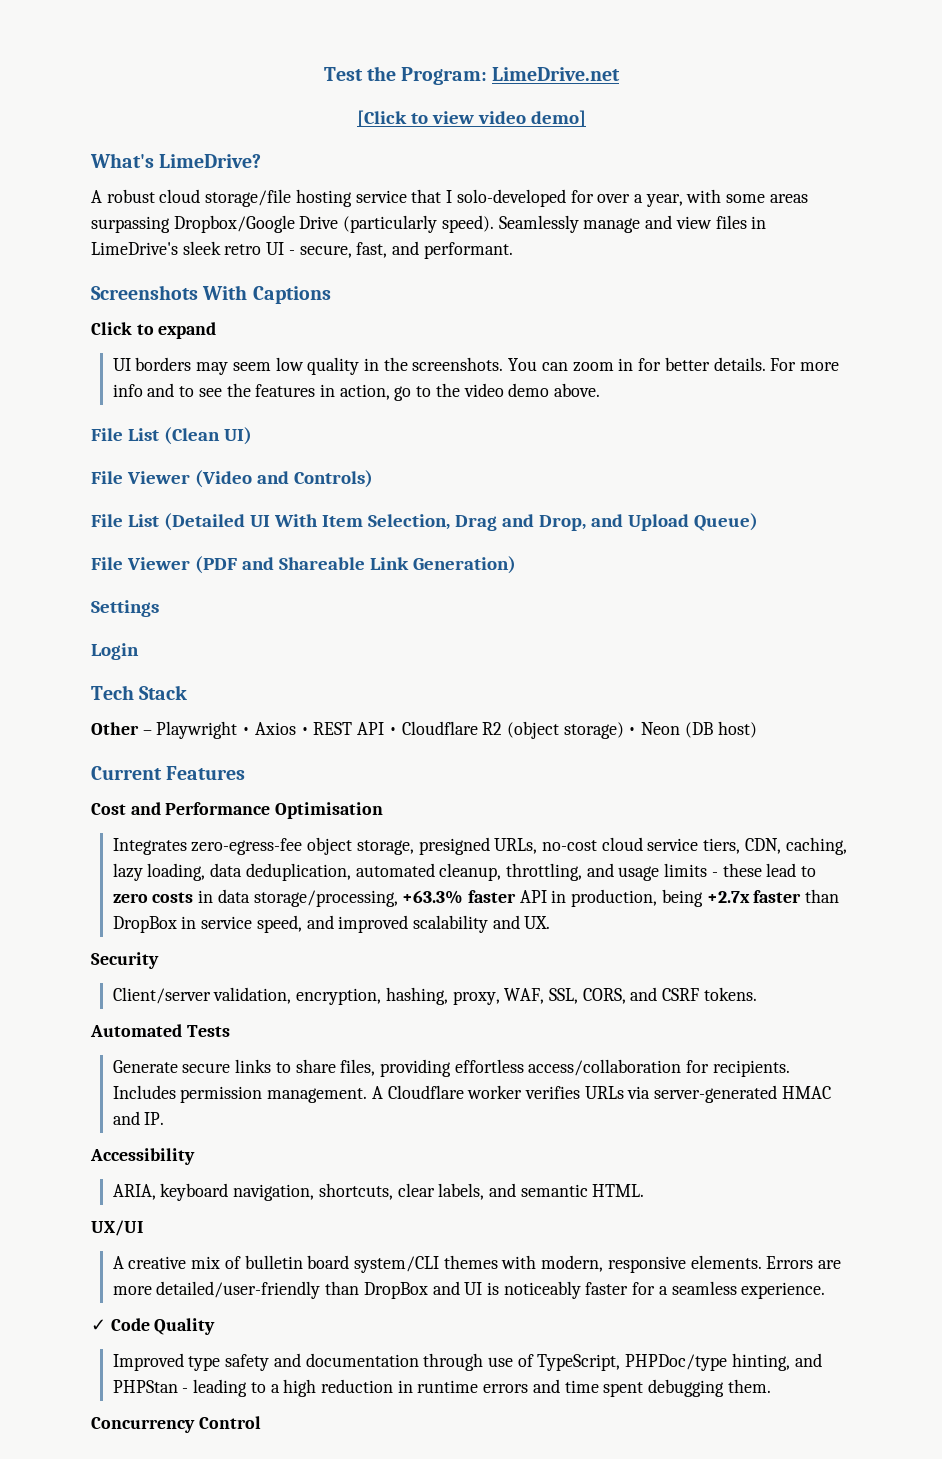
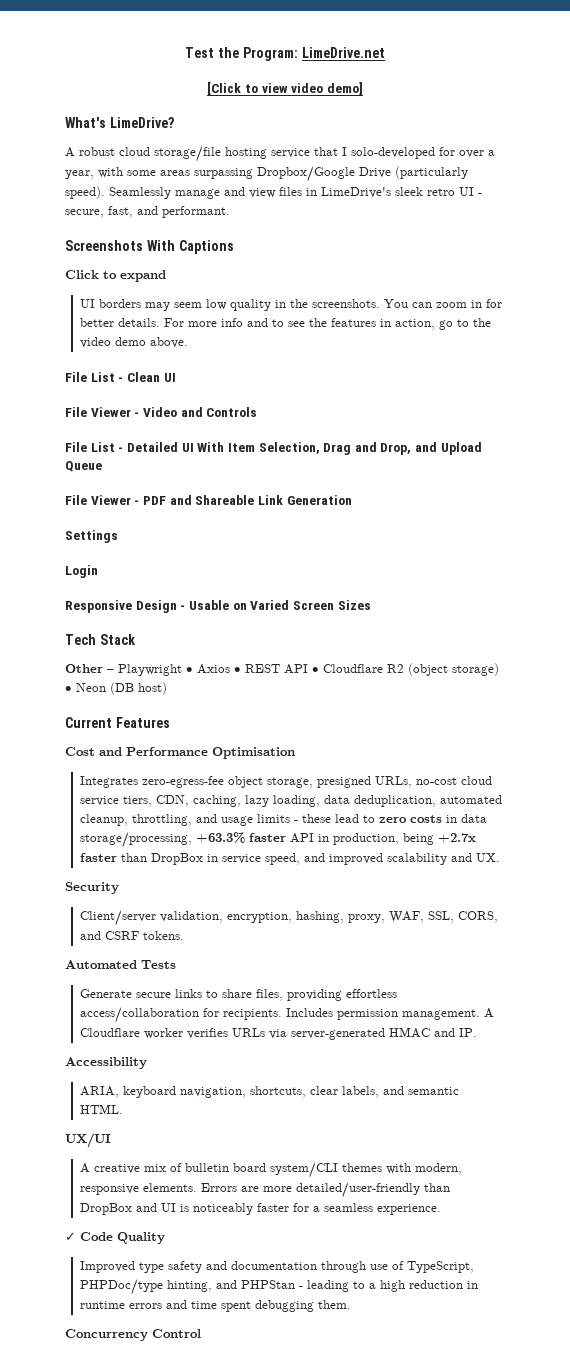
- File List (Clean UI)
- File Viewer (Video and Controls)
- File List (Detailed UI With Item Selection, Drag and Drop, and Upload Queue)
- File Viewer (PDF and Shareable Link Generation)
+ File List - Clean UI
+ File Viewer - Video and Controls
+ File List - Detailed UI With Item Selection, Drag and Drop, and Upload Queue
+ File Viewer - PDF and Shareable Link Generation
+ Responsive Design - Usable on Varied Screen Sizes

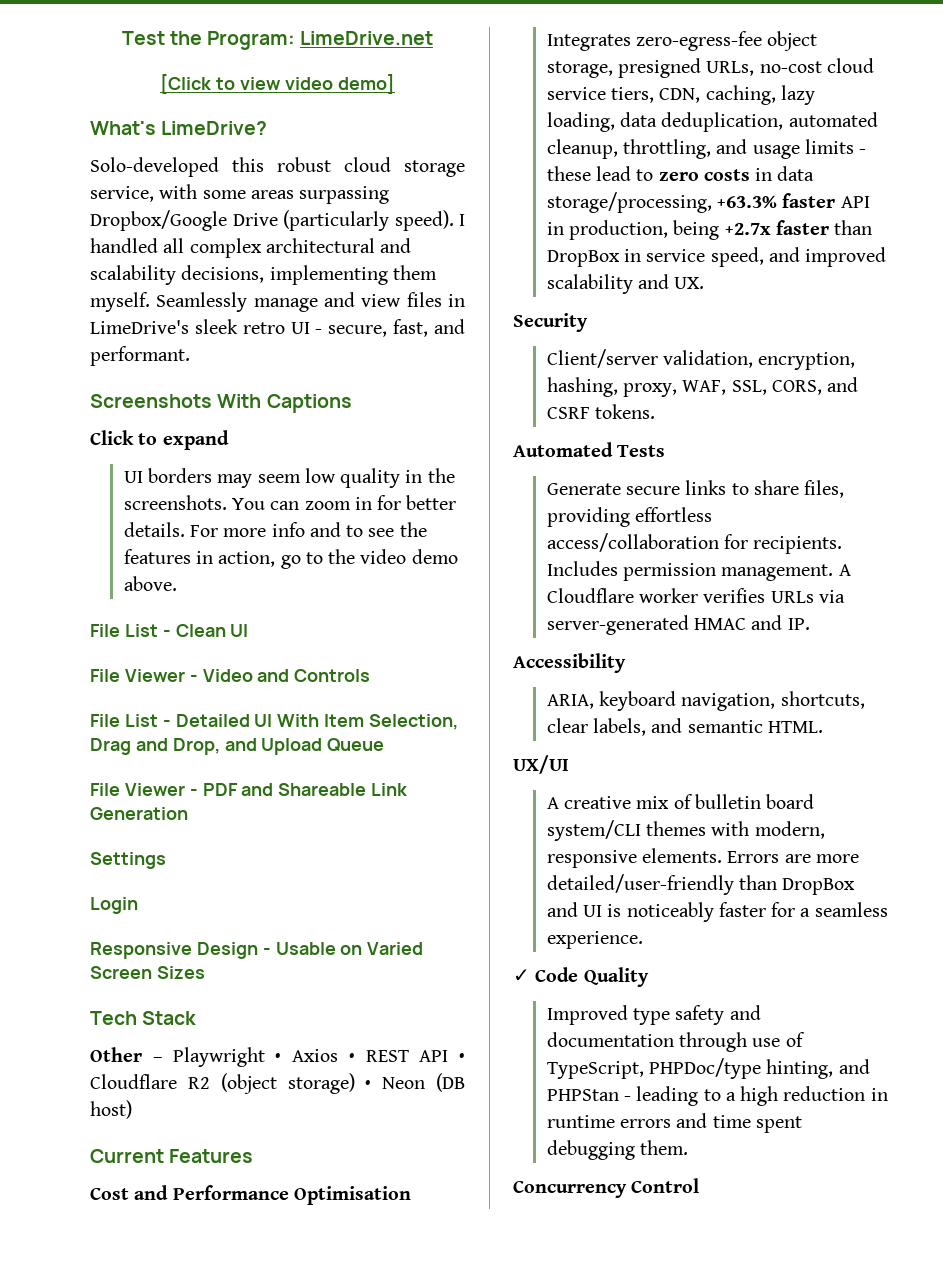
- A robust cloud storage/file hosting service that I solo-developed for over a year, with some areas surpassing Dropbox/Google Drive (particularly speed).
+ Solo-developed this robust cloud storage service, with some areas surpassing Dropbox/Google Drive (particularly speed).
+ I handled all complex architectural and scalability decisions, implementing them myself.

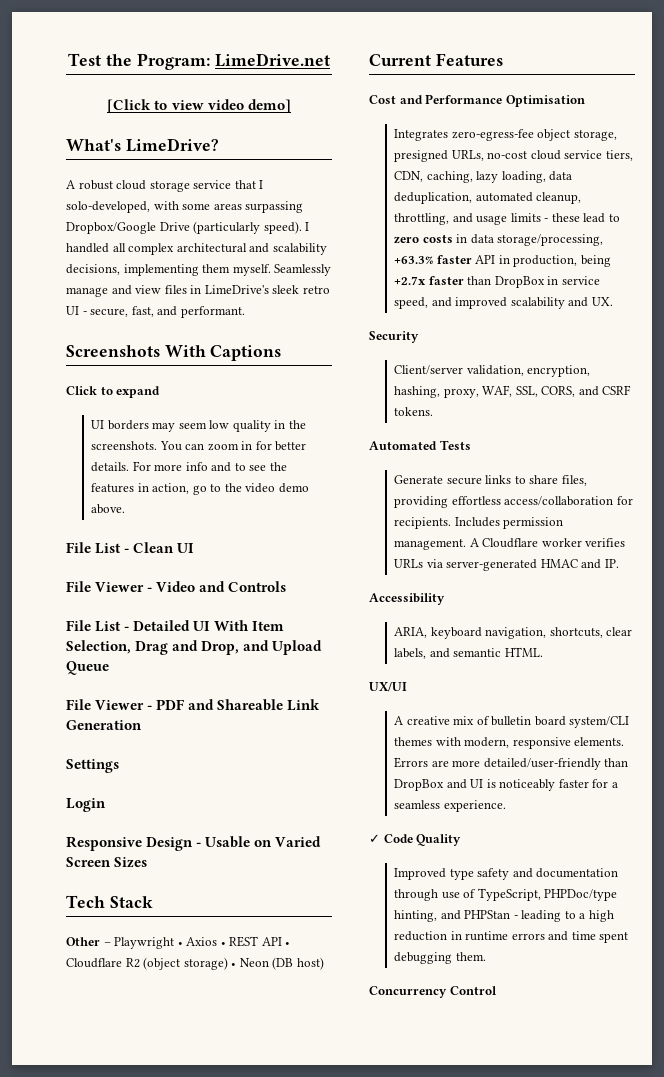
- Solo-developed this robust cloud storage service, with some areas surpassing Dropbox/Google Drive (particularly speed).
+ A robust cloud storage service that I solo-developed, with some areas surpassing Dropbox/Google Drive (particularly speed).

